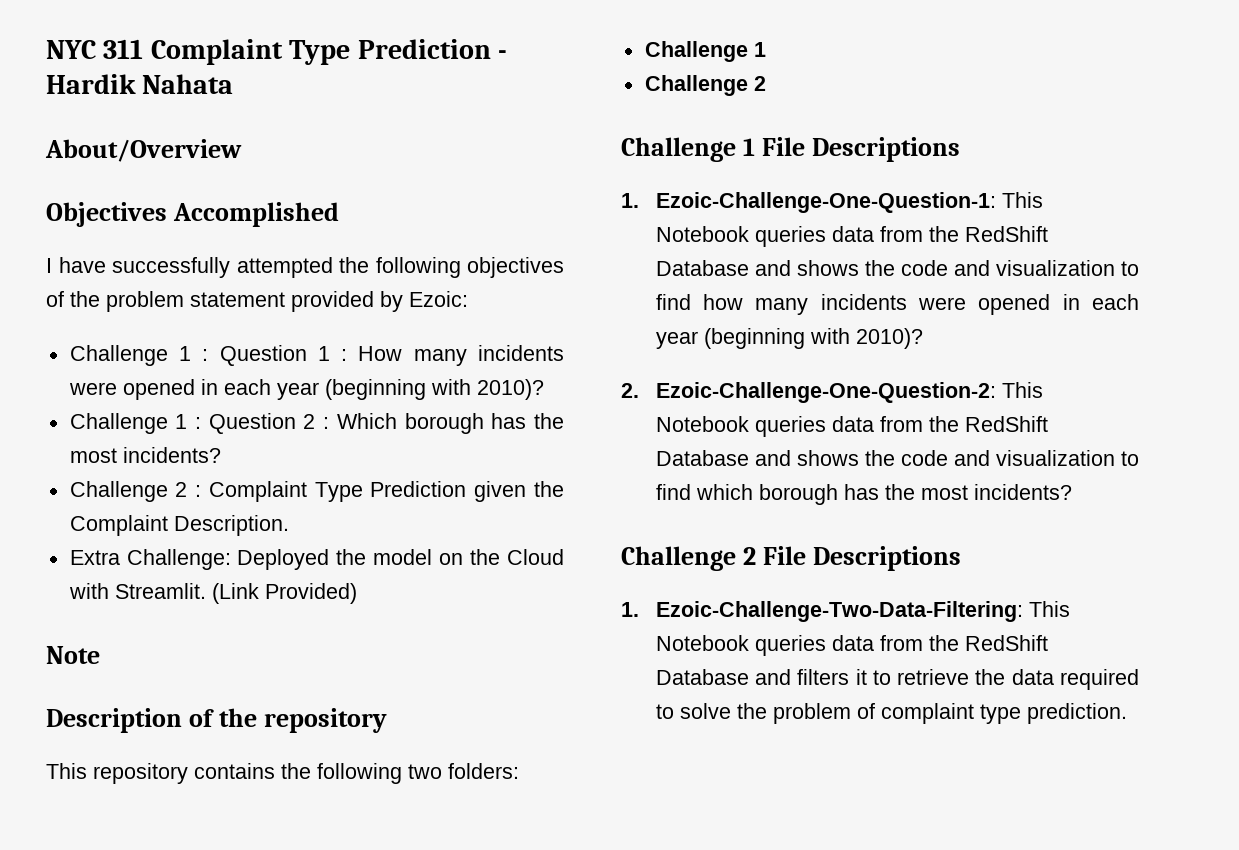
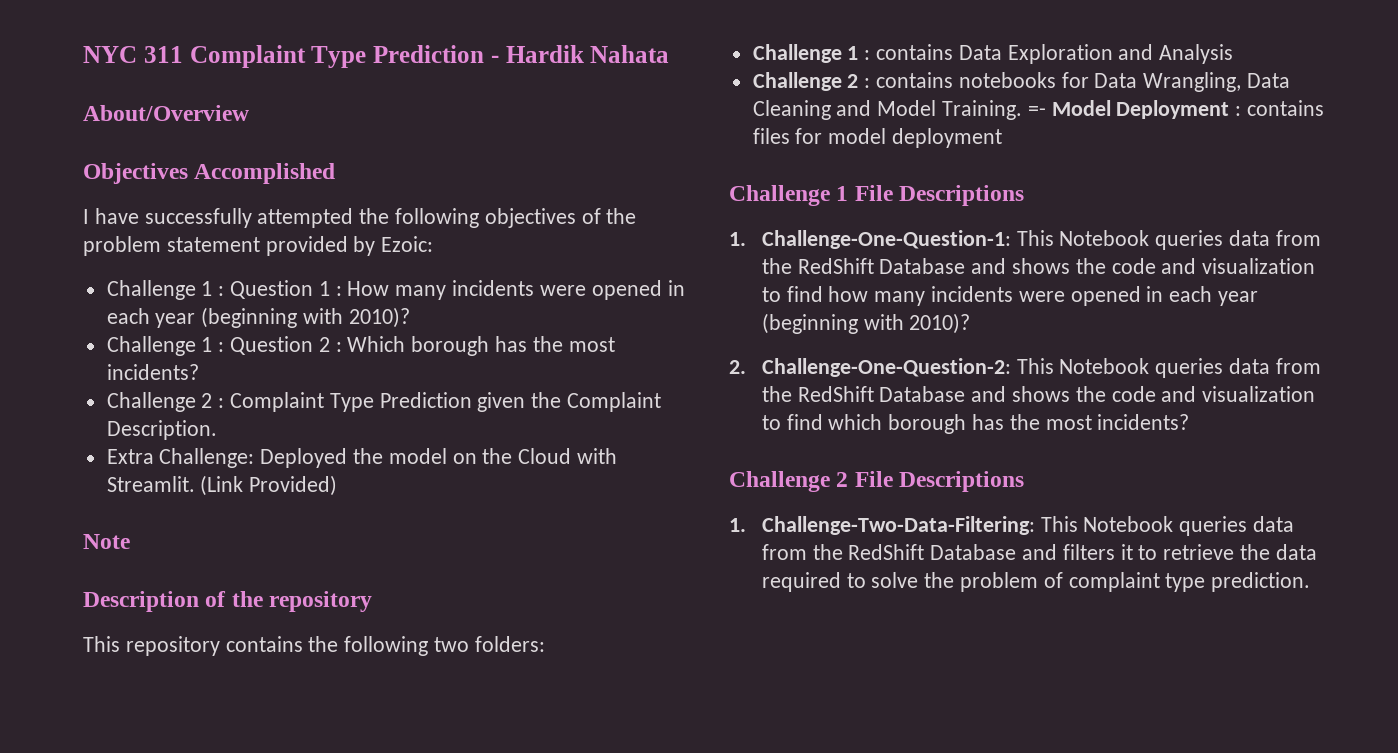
  This repository contains the following two folders:
- Challenge 1
- Challenge 2
+ Challenge 1 : contains Data Exploration and Analysis
+ Challenge 2 : contains notebooks for Data Wrangling, Data Cleaning and Model Training. =- Model Deployment : contains files for model deployment
- 1. Ezoic-Challenge-One-Question-1: This Notebook queries data from the RedShift Database and shows the code and visualization to find how many incidents were opened in each year (beginning with 2010)?
+ 1. Challenge-One-Question-1: This Notebook queries data from the RedShift Database and shows the code and visualization to find how many incidents were opened in each year (beginning with 2010)?
- 2. Ezoic-Challenge-One-Question-2: This Notebook queries data from the RedShift Database and shows the code and visualization to find which borough has the most incidents?
+ 2. Challenge-One-Question-2: This Notebook queries data from the RedShift Database and shows the code and visualization to find which borough has the most incidents?
- 1. Ezoic-Challenge-Two-Data-Filtering: This Notebook queries data from the RedShift Database and filters it to retrieve the data required to solve the problem of complaint type prediction.
+ 1. Challenge-Two-Data-Filtering: This Notebook queries data from the RedShift Database and filters it to retrieve the data required to solve the problem of complaint type prediction.

